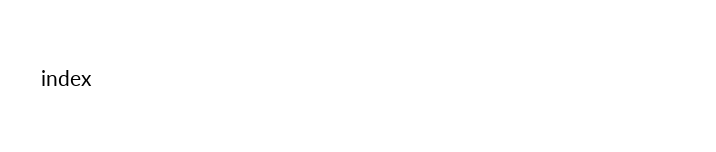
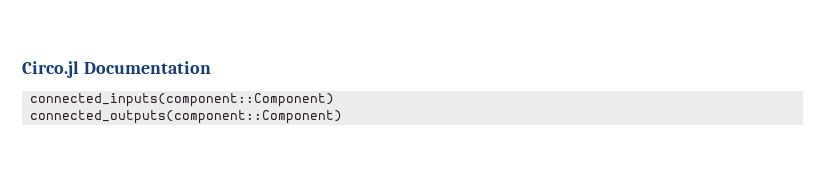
- index
+ Circo.jl Documentation
+ connected_inputs(component::Component)
+ connected_outputs(component::Component)

